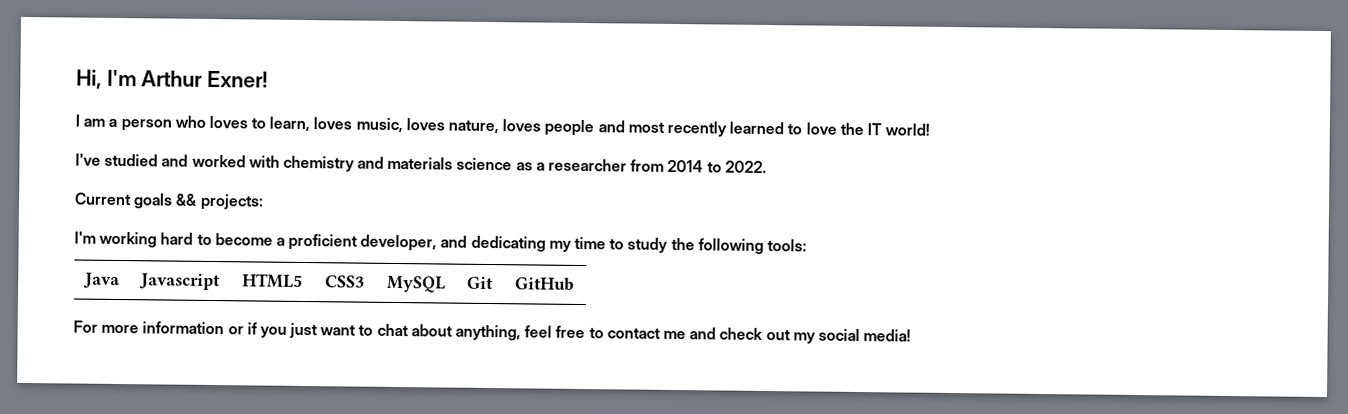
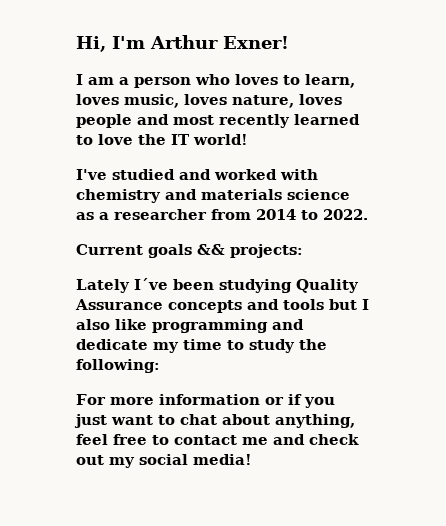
- I'm working hard to become a proficient developer, and dedicating my time to study the following tools:
- Java | Javascript | HTML5 | CSS3 | MySQL | Git | GitHub
+ Lately I´ve been studying Quality Assurance concepts and tools but I also like programming and dedicate my time to study the following:

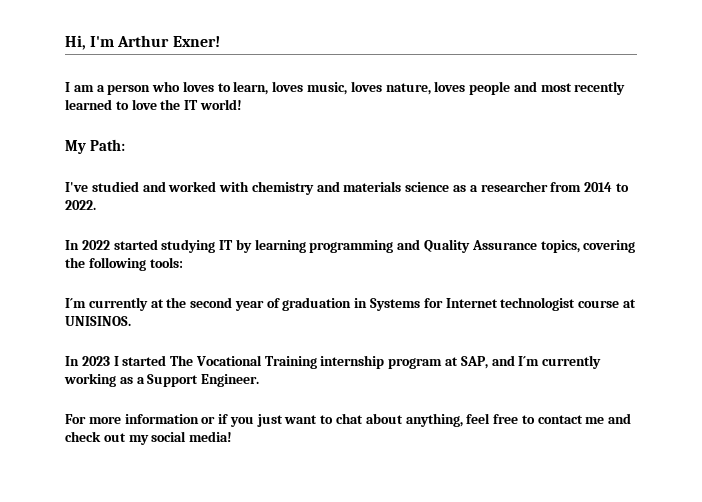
+ My Path:
- Current goals && projects:
- Lately I´ve been studying Quality Assurance concepts and tools but I also like programming and dedicate my time to study the following:
+ In 2022 started studying IT by learning programming and Quality Assurance topics, covering the following tools:
+ I´m currently at the second year of graduation in Systems for Internet technologist course at UNISINOS.
+ In 2023 I started The Vocational Training internship program at SAP, and I´m currently working as a Support Engineer.

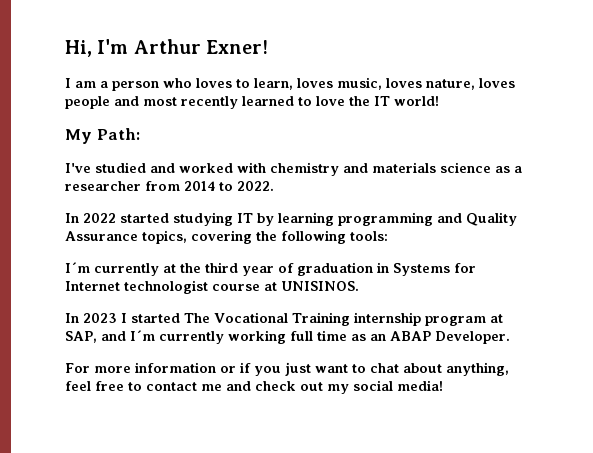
- I´m currently at the second year of graduation in Systems for Internet technologist course at UNISINOS.
+ I´m currently at the third year of graduation in Systems for Internet technologist course at UNISINOS.
- In 2023 I started The Vocational Training internship program at SAP, and I´m currently working as a Support Engineer.
+ In 2023 I started The Vocational Training internship program at SAP, and I´m currently working full time as an ABAP Developer.

